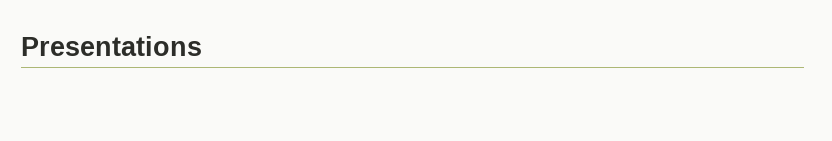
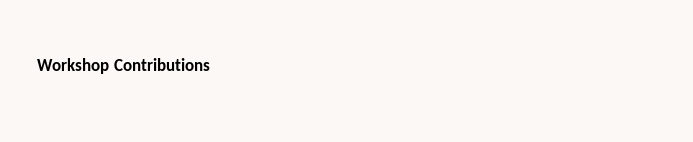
- Presentations
+ Workshop Contributions

